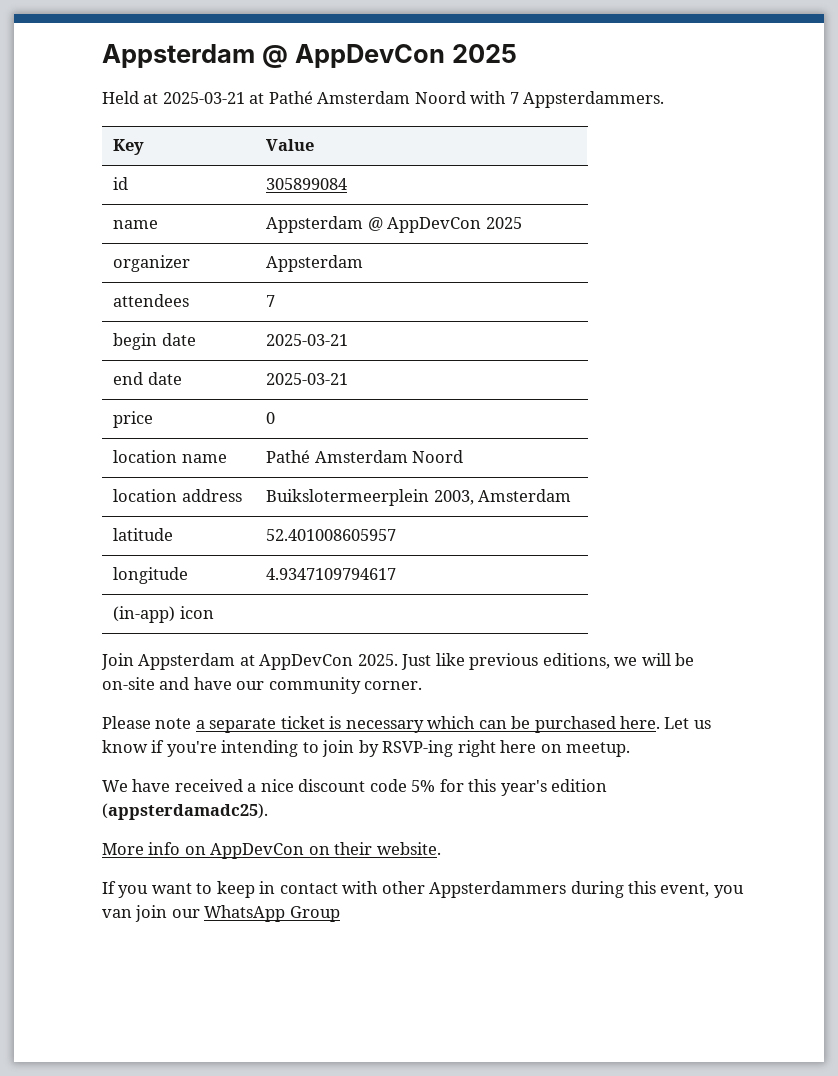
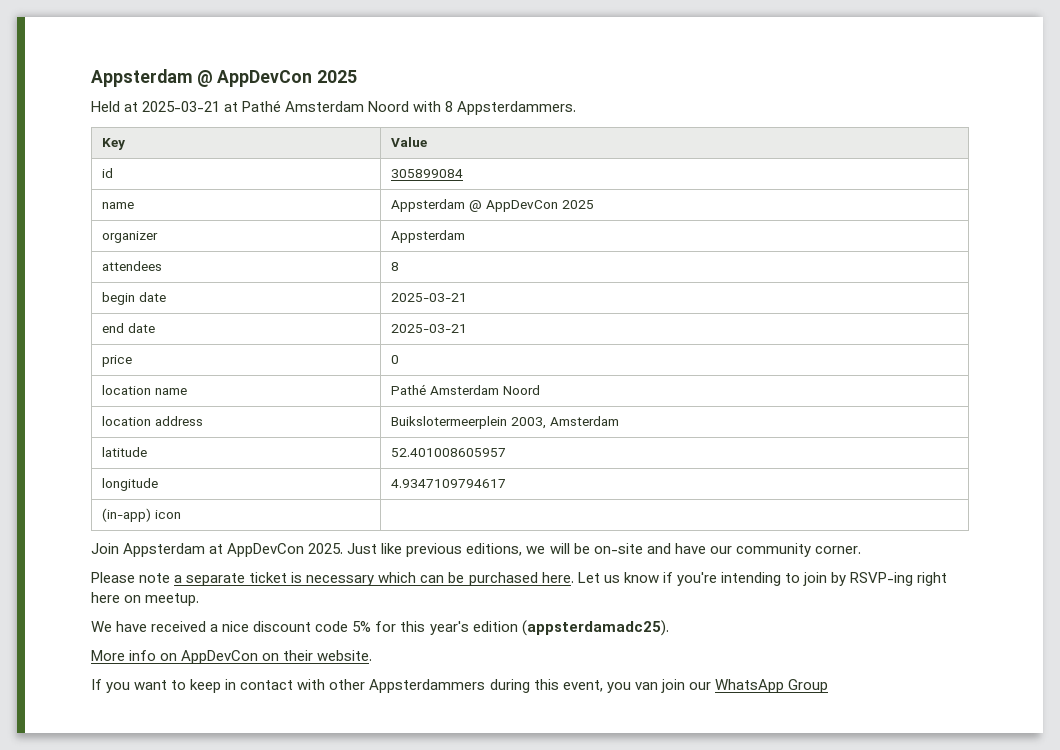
- Held at 2025-03-21 at Pathé Amsterdam Noord with 7 Appsterdammers.
+ Held at 2025-03-21 at Pathé Amsterdam Noord with 8 Appsterdammers.
- attendees | 7
+ attendees | 8

